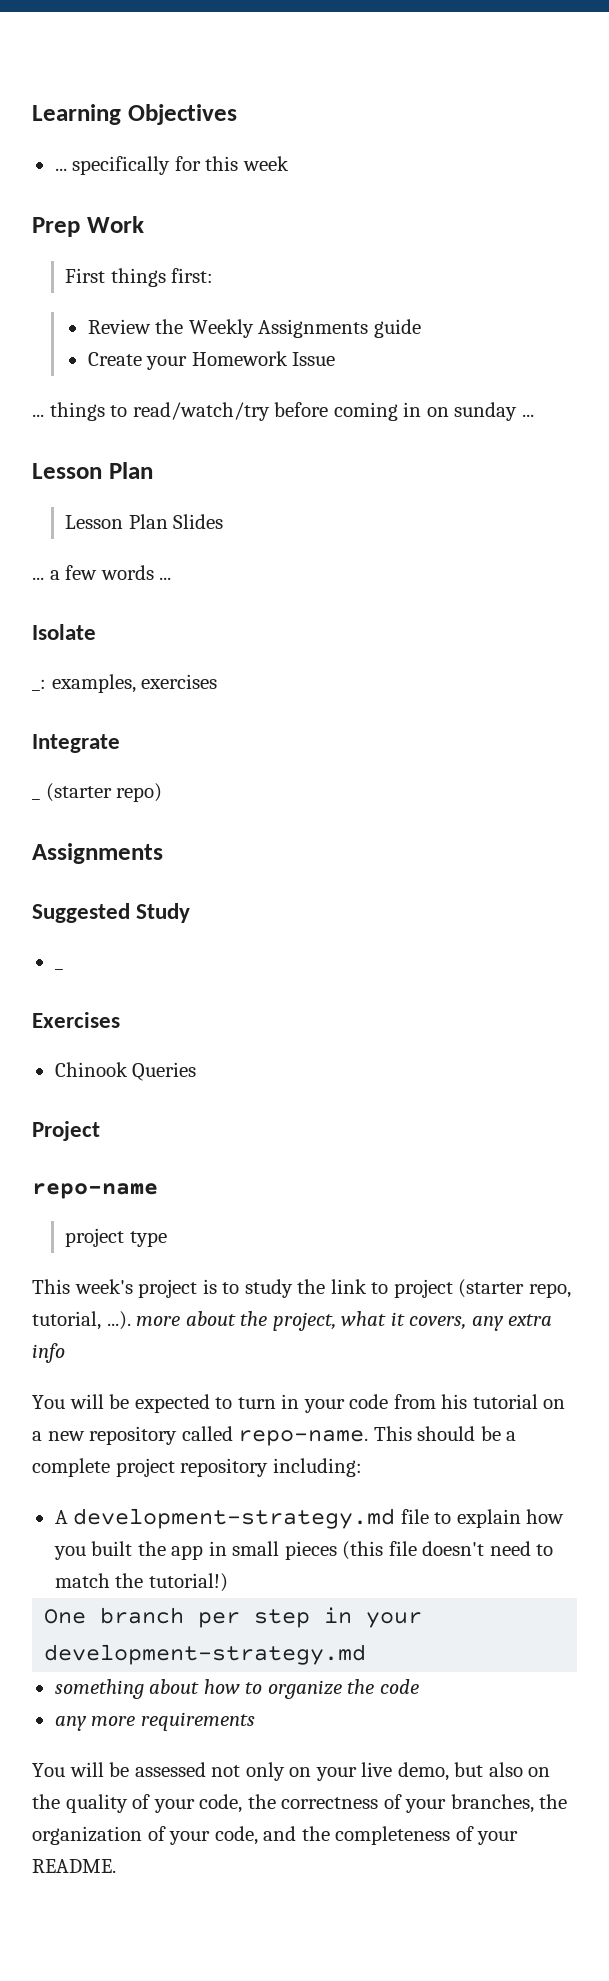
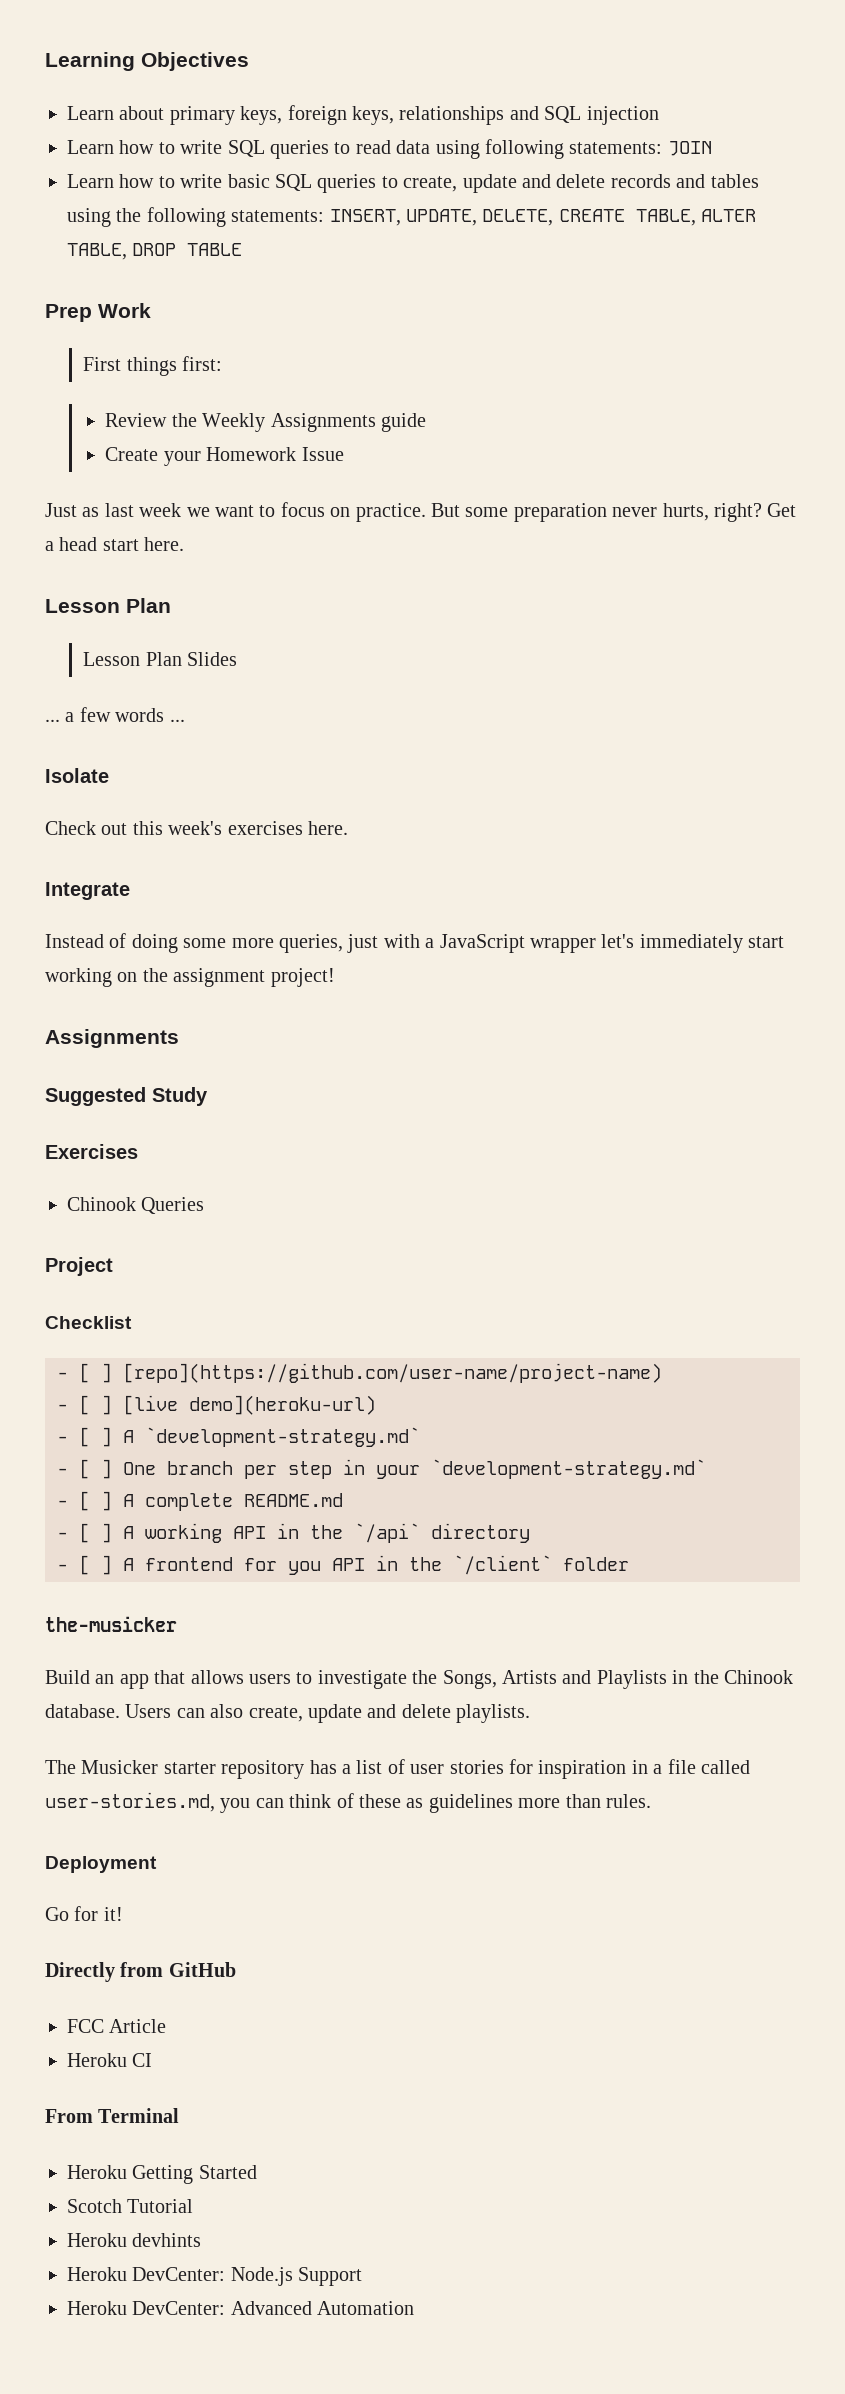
- ... specifically for this week
+ Learn about primary keys, foreign keys, relationships and SQL injection
+ Learn how to write SQL queries to read data using following statements: JOIN
+ Learn how to write basic SQL queries to create, update and delete records and tables using the following statements: INSERT, UPDATE, DELETE, CREATE TABLE, ALTER TABLE, DROP TABLE
- ... things to read/watch/try before coming in on sunday ...
+ Just as last week we want to focus on practice. But some preparation never hurts, right? Get a head start here.
- _: examples, exercises
+ Check out this week's exercises here.
- _ (starter repo)
+ Instead of doing some more queries, just with a JavaScript wrapper let's immediately start working on the assignment project!
  Suggested Study
- _
- repo-name
- project type
- This week's project is to study the link to project (starter repo, tutorial, ...). more about the project, what it covers, any extra info
- You will be expected to turn in your code from his tutorial on a new repository called repo-name. This should be a complete project repository including:
- A development-strategy.md file to explain how you built the app in small pieces (this file doesn't need to match the tutorial!)
- One branch per step in your development-strategy.md
- something about how to organize the code
- any more requirements
- You will be assessed not only on your live demo, but also on the quality of your code, the correctness of your branches, the organization of your code, and the completeness of your README.
+ Checklist
+ - [ ] [repo](https://github.com/user-name/project-name)
+ - [ ] [live demo](heroku-url)
+ - [ ] A `development-strategy.md`
+ - [ ] One branch per step in your `development-strategy.md`
+ - [ ] A complete README.md
+ - [ ] A working API in the `/api` directory
+ - [ ] A frontend for you API in the `/client` folder
+ the-musicker
+ Build an app that allows users to investigate the Songs, Artists and Playlists in the Chinook database. Users can also create, update and delete playlists.
+ The Musicker starter repository has a list of user stories for inspiration in a file called user-stories.md, you can think of these as guidelines more than rules.
+ Deployment
+ Go for it!
+ Directly from GitHub
+ FCC Article
+ Heroku CI
+ From Terminal
+ Heroku Getting Started
+ Scotch Tutorial
+ Heroku devhints
+ Heroku DevCenter: Node.js Support
+ Heroku DevCenter: Advanced Automation

